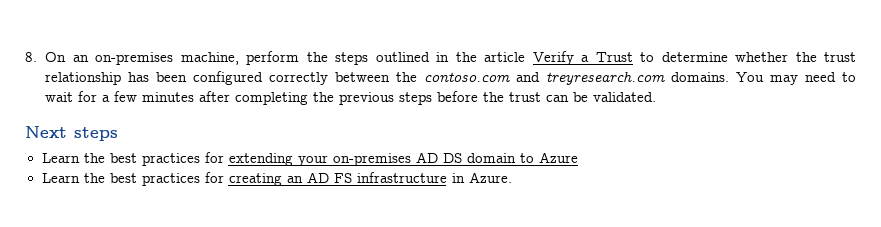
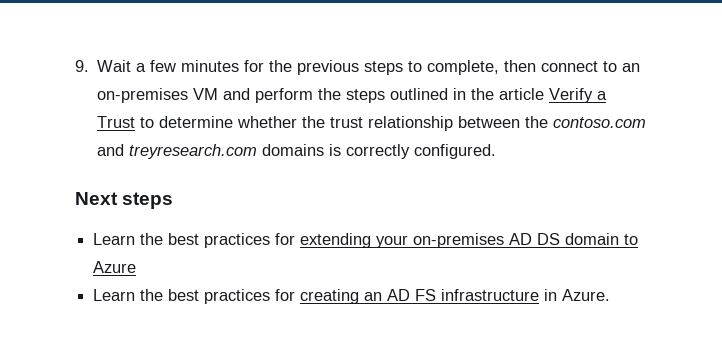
- 8. On an on-premises machine, perform the steps outlined in the article Verify a Trust to determine whether the trust relationship has been configured correctly between the contoso.com and treyresearch.com domains. You may need to wait for a few minutes after completing the previous steps before the trust can be validated.
+ 9. Wait a few minutes for the previous steps to complete, then connect to an on-premises VM and perform the steps outlined in the article Verify a Trust to determine whether the trust relationship between the contoso.com and treyresearch.com domains is correctly configured.

